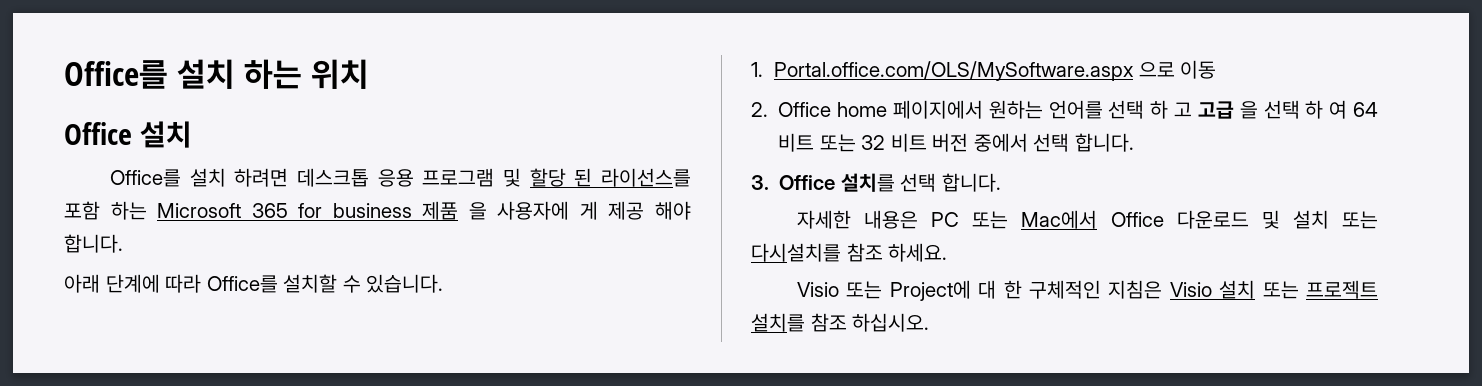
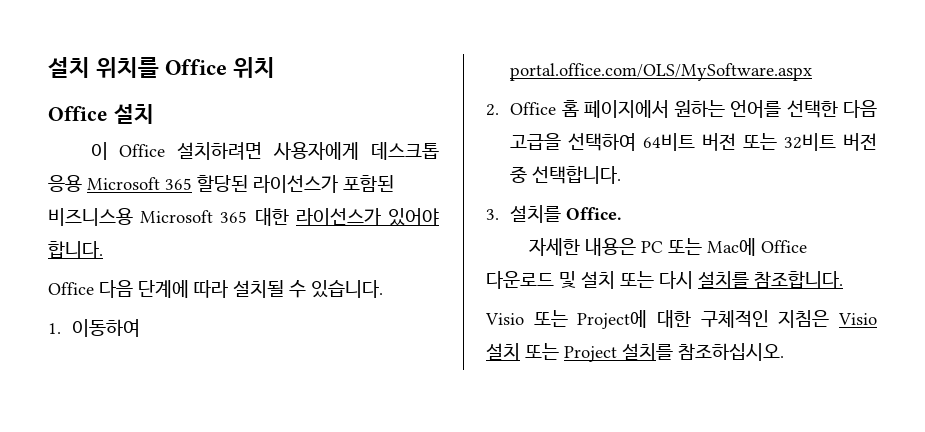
- Office를 설치 하는 위치
+ 설치 위치를 Office 위치
- Office를 설치 하려면 데스크톱 응용 프로그램 및 할당 된 라이선스를 포함 하는 Microsoft 365 for business 제품 을 사용자에 게 제공 해야 합니다.
- 아래 단계에 따라 Office를 설치할 수 있습니다.
+ 이 Office 설치하려면 사용자에게 데스크톱 응용 Microsoft 365 할당된 라이선스가 포함된 비즈니스용 Microsoft 365 대한 라이선스가 있어야 합니다.
+ Office 다음 단계에 따라 설치될 수 있습니다.
- 1. Portal.office.com/OLS/MySoftware.aspx 으로 이동
+ 1. 이동하여 portal.office.com/OLS/MySoftware.aspx
- 2. Office home 페이지에서 원하는 언어를 선택 하 고 고급 을 선택 하 여 64 비트 또는 32 비트 버전 중에서 선택 합니다.
- 3. Office 설치를 선택 합니다.
+ 2. Office 홈 페이지에서 원하는 언어를 선택한 다음 고급을 선택하여 64비트 버전 또는 32비트 버전 중 선택합니다.
+ 3. 설치를 Office.
- 자세한 내용은 PC 또는 Mac에서 Office 다운로드 및 설치 또는 다시설치를 참조 하세요.
+ 자세한 내용은 PC 또는 Mac에 Office 다운로드 및 설치 또는 다시 설치를 참조합니다.
- Visio 또는 Project에 대 한 구체적인 지침은 Visio 설치 또는 프로젝트 설치를 참조 하십시오.
+ Visio 또는 Project에 대한 구체적인 지침은 Visio 설치 또는 Project 설치를 참조하십시오.

